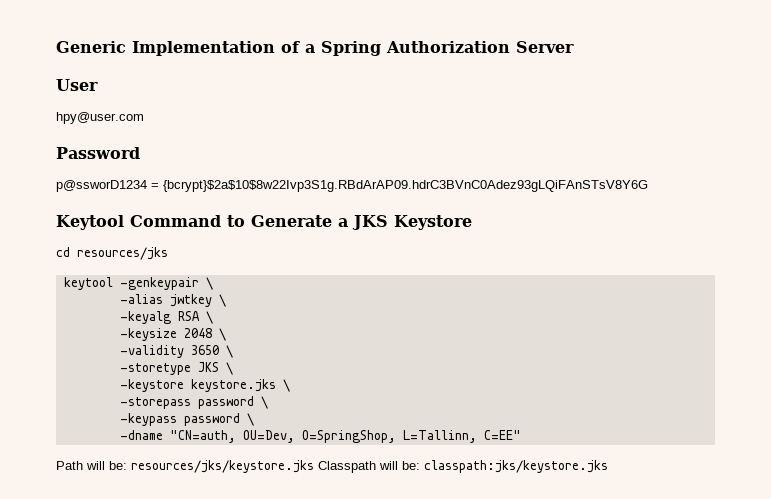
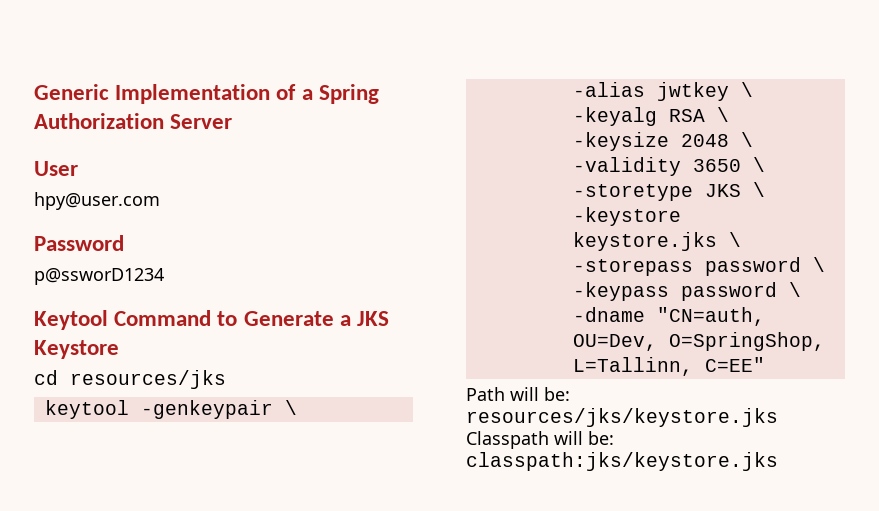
- p@ssworD1234 = {bcrypt}$2a$10$8w22Ivp3S1g.RBdArAP09.hdrC3BVnC0Adez93gLQiFAnSTsV8Y6G
+ p@ssworD1234

